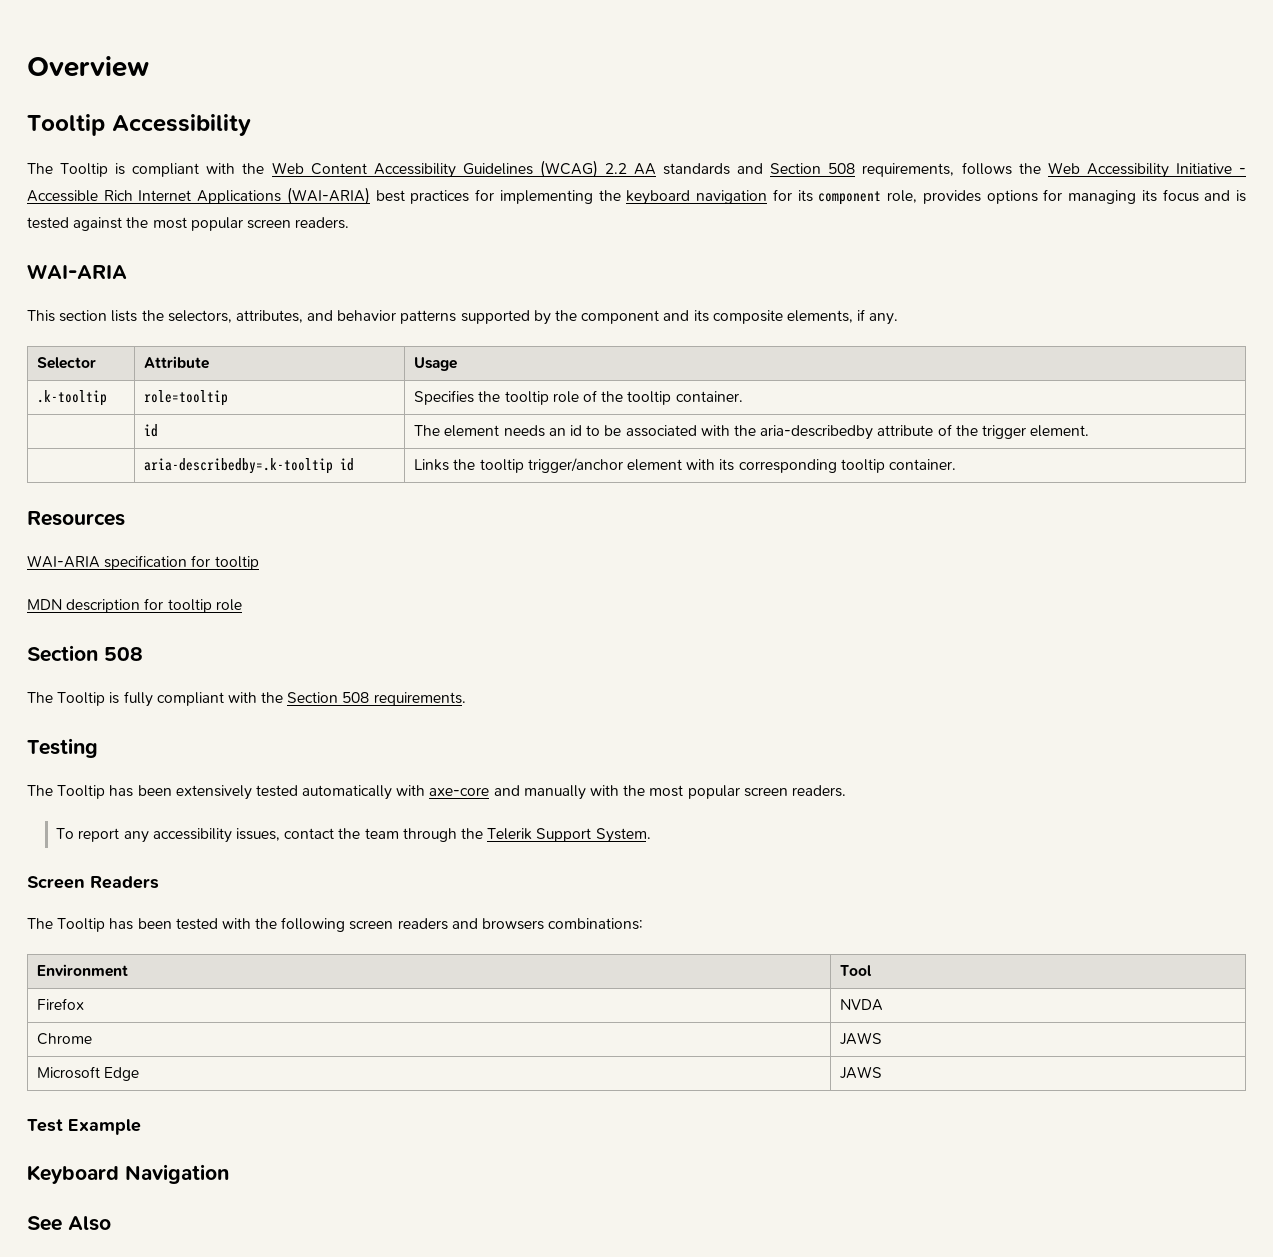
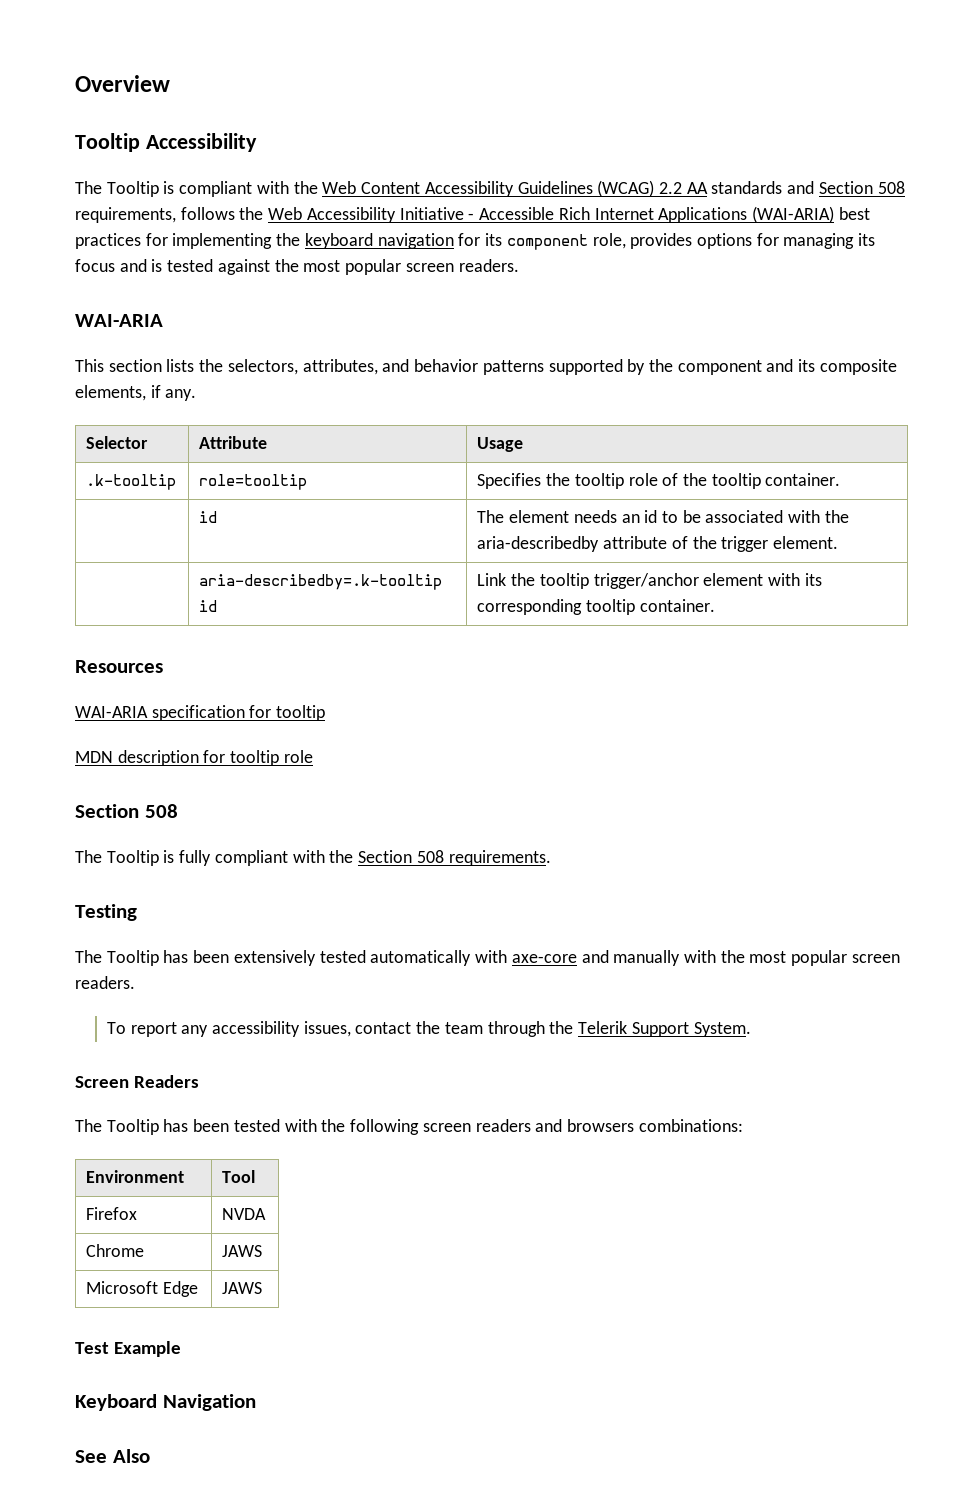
- | aria-describedby=.k-tooltip id | Links the tooltip trigger/anchor element with its corresponding tooltip container.
+ | aria-describedby=.k-tooltip id | Link the tooltip trigger/anchor element with its corresponding tooltip container.

